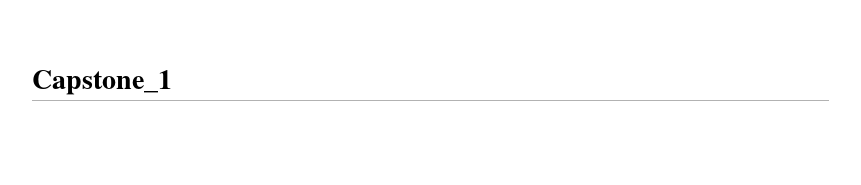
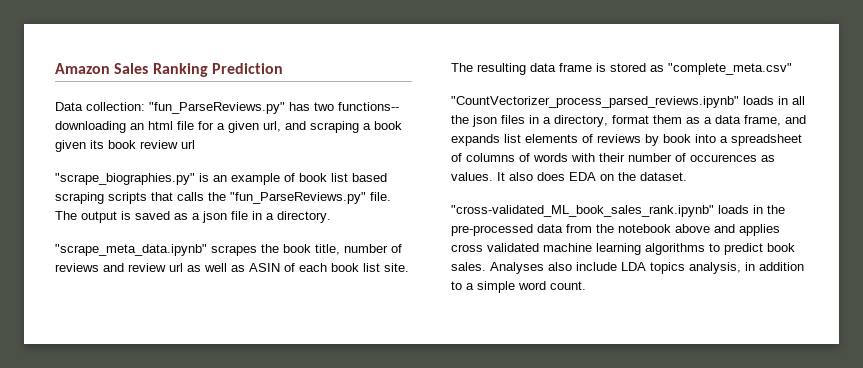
- Capstone_1
+ Amazon Sales Ranking Prediction
+ Data collection: "fun_ParseReviews.py" has two functions-- downloading an html file for a given url, and scraping a book given its book review url
+ "scrape_biographies.py" is an example of book list based scraping scripts that calls the "fun_ParseReviews.py" file. The output is saved as a json file in a directory.
+ "scrape_meta_data.ipynb" scrapes the book title, number of reviews and review url as well as ASIN of each book list site. The resulting data frame is stored as "complete_meta.csv"
+ "CountVectorizer_process_parsed_reviews.ipynb" loads in all the json files in a directory, format them as a data frame, and expands list elements of reviews by book into a spreadsheet of columns of words with their number of occurences as values. It also does EDA on the dataset.
+ "cross-validated_ML_book_sales_rank.ipynb" loads in the pre-processed data from the notebook above and applies cross validated machine learning algorithms to predict book sales. Analyses also include LDA topics analysis, in addition to a simple word count.

